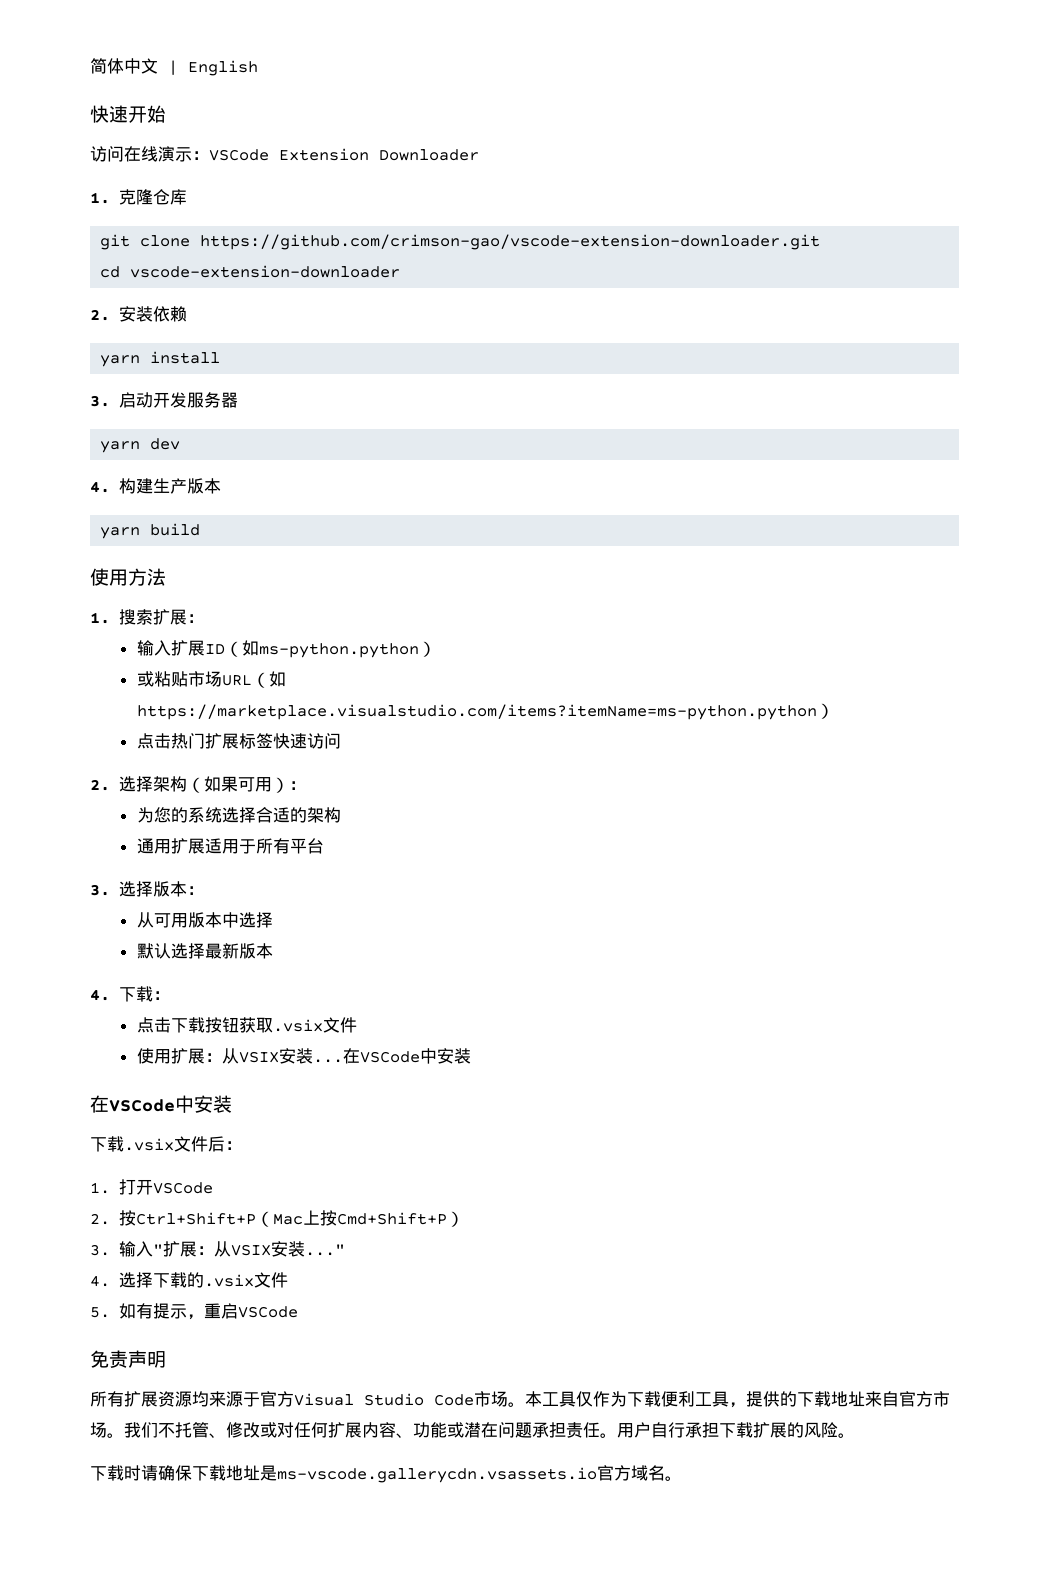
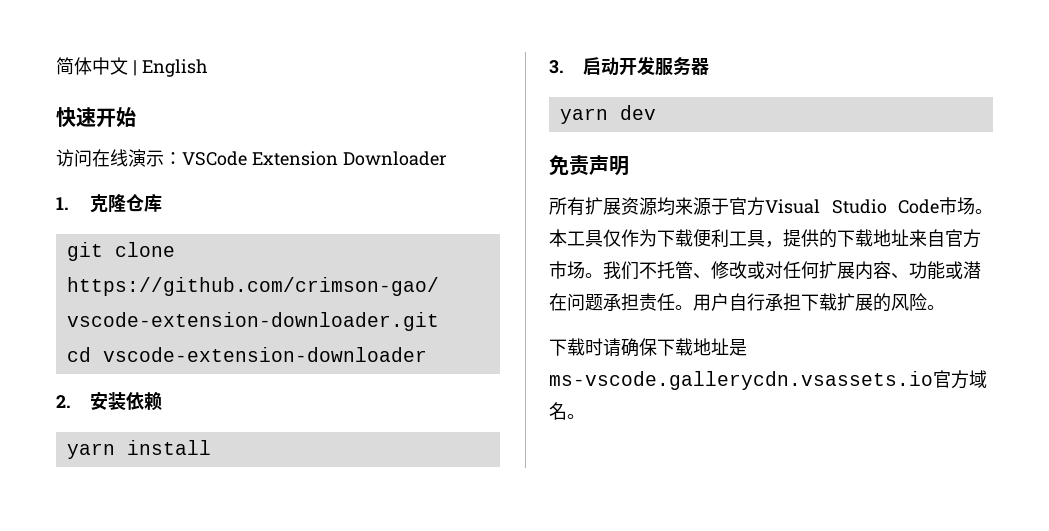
- 4.构建生产版本
- yarn build
- 使用方法
- 1.搜索扩展：
- 输入扩展ID（如ms-python.python）
- 或粘贴市场URL（如https://marketplace.visualstudio.com/items?itemName=ms-python.python）
- 点击热门扩展标签快速访问
- 2.选择架构（如果可用）：
- 为您的系统选择合适的架构
- 通用扩展适用于所有平台
- 3.选择版本：
- 从可用版本中选择
- 默认选择最新版本
- 4.下载：
- 点击下载按钮获取.vsix文件
- 使用扩展：从VSIX安装...在VSCode中安装
- 在VSCode中安装
- 下载.vsix文件后：
- 1.打开VSCode
- 2.按Ctrl+Shift+P（Mac上按Cmd+Shift+P）
- 3.输入"扩展：从VSIX安装..."
- 4.选择下载的.vsix文件
- 5.如有提示，重启VSCode

